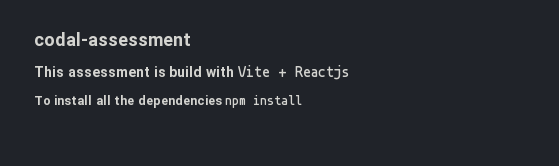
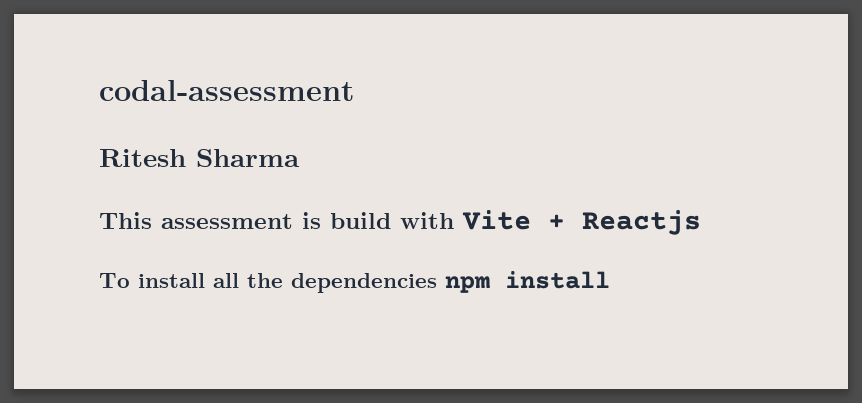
+ Ritesh Sharma

